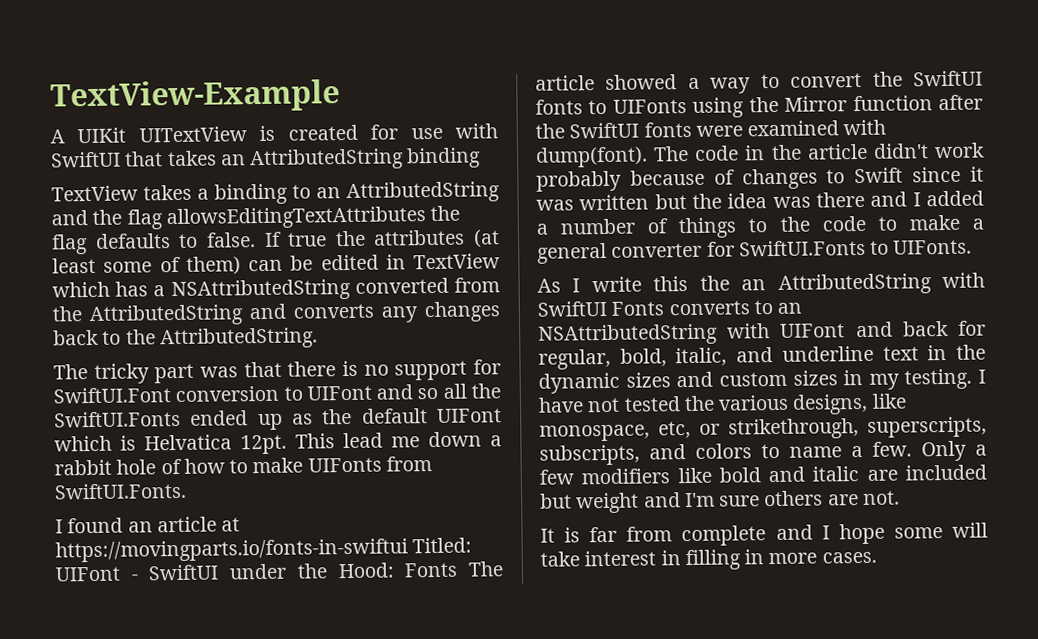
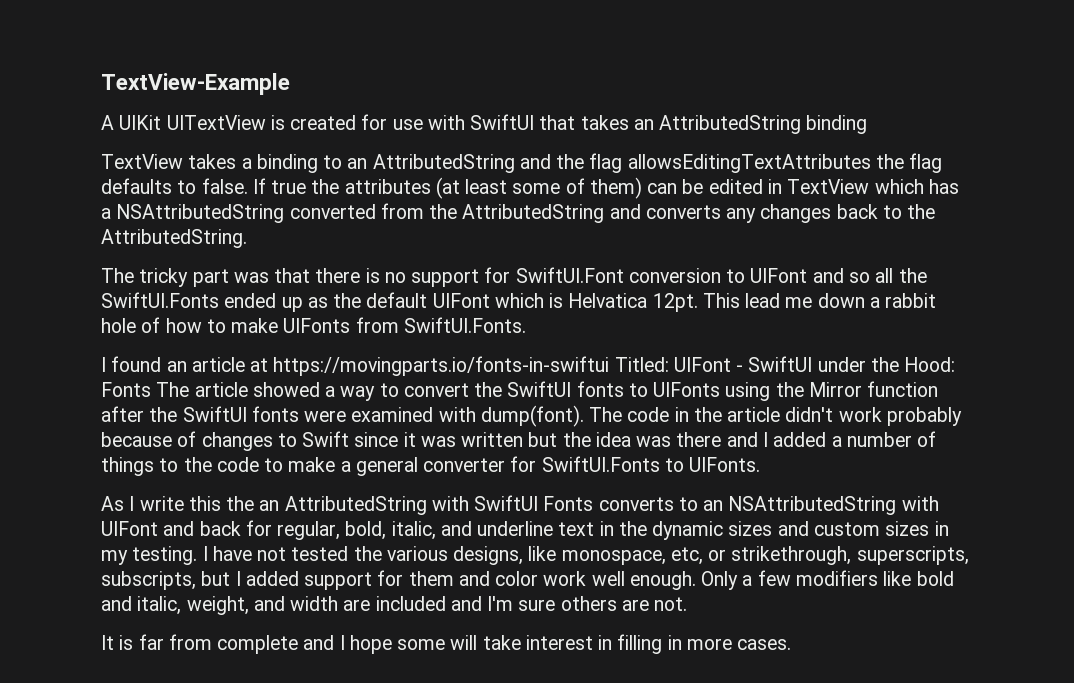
- I have not tested the various designs, like monospace, etc, or strikethrough, superscripts, subscripts, and colors to name a few.
+ I have not tested the various designs, like monospace, etc, or strikethrough, superscripts, subscripts, but I added support for them and color work well enough.
- Only a few modifiers like bold and italic are included but weight and I'm sure others are not.
+ Only a few modifiers like bold and italic, weight, and width are included and I'm sure others are not.

